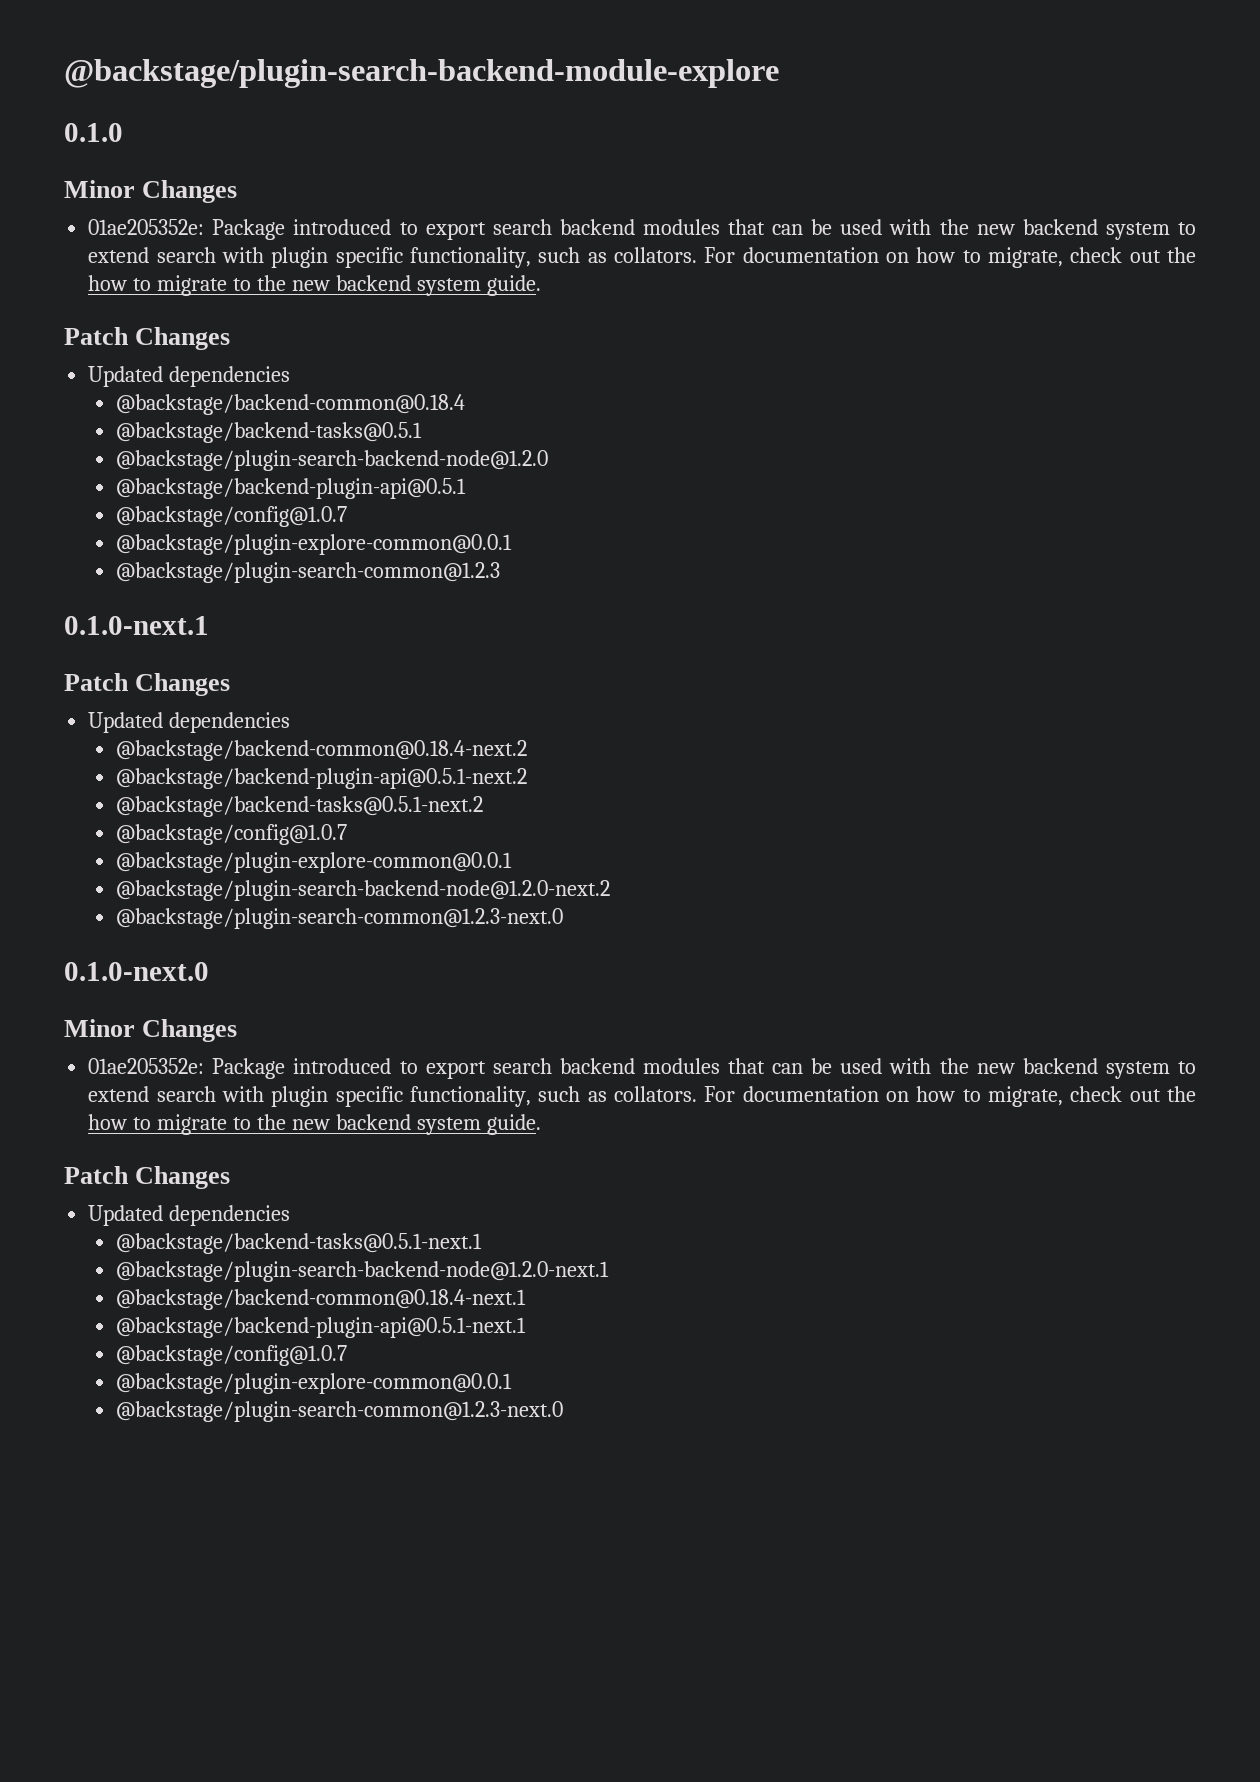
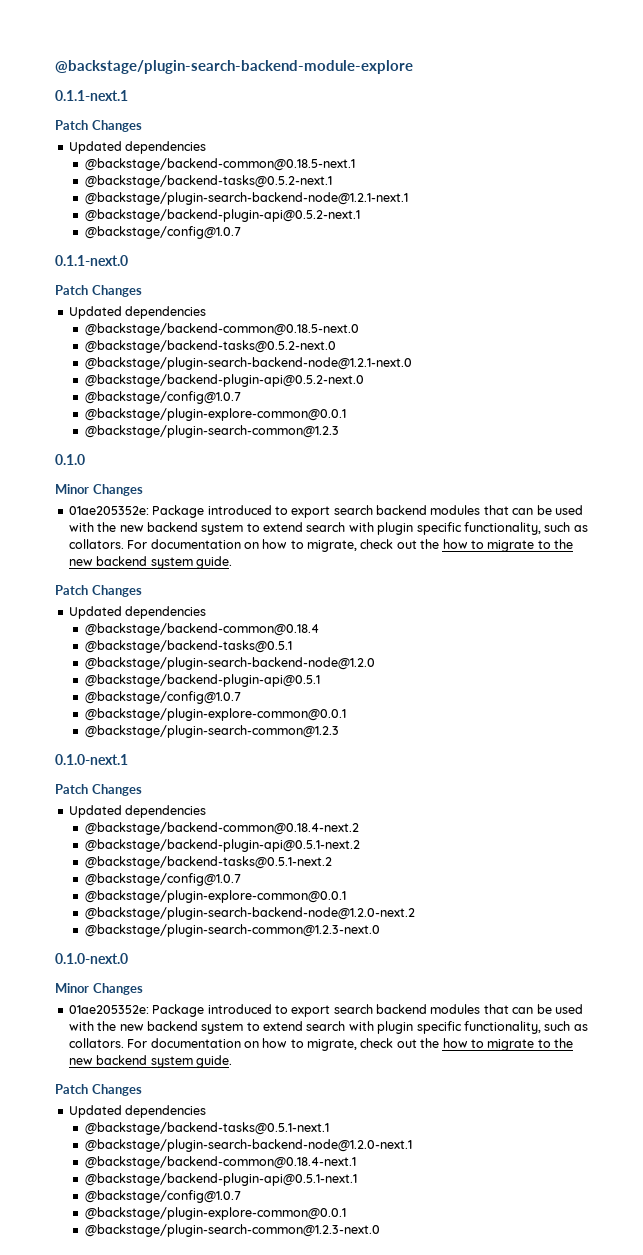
+ 0.1.1-next.1
+ Patch Changes
+ Updated dependencies
+ @backstage/backend-common@0.18.5-next.1
+ @backstage/backend-tasks@0.5.2-next.1
+ @backstage/plugin-search-backend-node@1.2.1-next.1
+ @backstage/backend-plugin-api@0.5.2-next.1
+ @backstage/config@1.0.7
+ 0.1.1-next.0
+ Patch Changes
+ Updated dependencies
+ @backstage/backend-common@0.18.5-next.0
+ @backstage/backend-tasks@0.5.2-next.0
+ @backstage/plugin-search-backend-node@1.2.1-next.0
+ @backstage/backend-plugin-api@0.5.2-next.0
+ @backstage/config@1.0.7
+ @backstage/plugin-explore-common@0.0.1
+ @backstage/plugin-search-common@1.2.3

